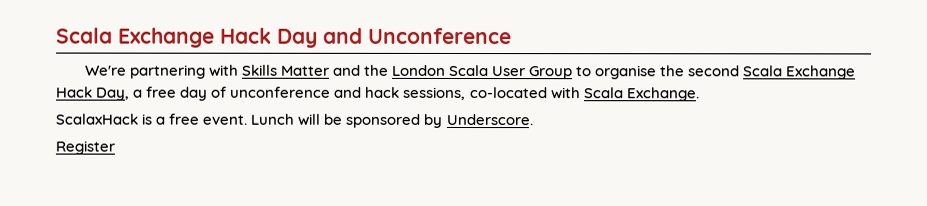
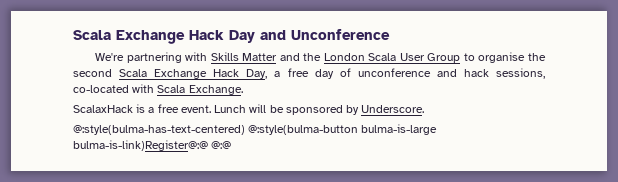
- Register
+ @:style(bulma-has-text-centered) @:style(bulma-button bulma-is-large bulma-is-link)Register@:@ @:@

